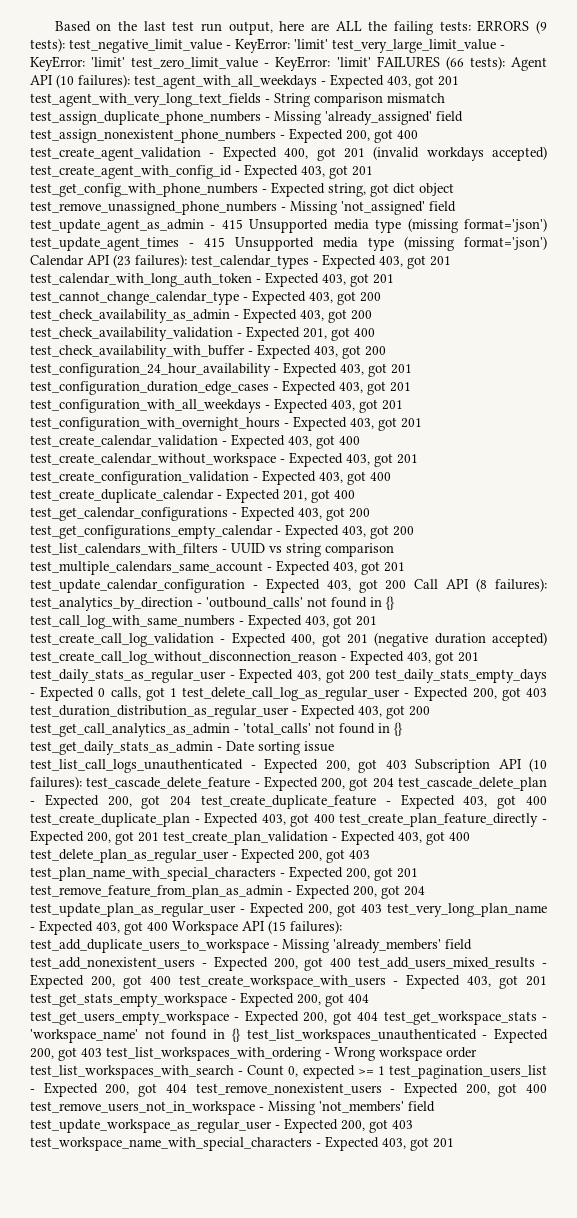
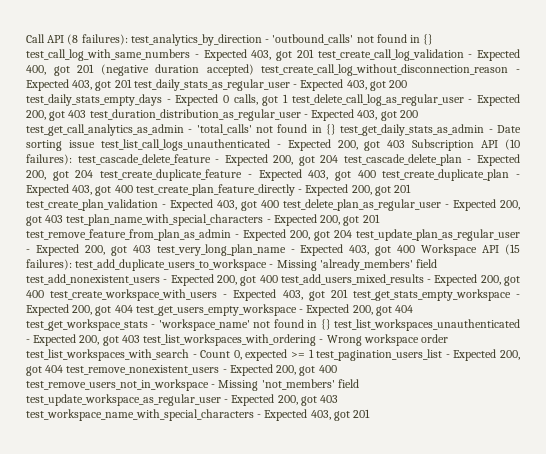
- Based on the last test run output, here are ALL the failing tests: ERRORS (9 tests): test_negative_limit_value - KeyError: 'limit' test_very_large_limit_value - KeyError: 'limit' test_zero_limit_value - KeyError: 'limit' FAILURES (66 tests): Agent API (10 failures): test_agent_with_all_weekdays - Expected 403, got 201 test_agent_with_very_long_text_fields - String comparison mismatch test_assign_duplicate_phone_numbers - Missing 'already_assigned' field test_assign_nonexistent_phone_numbers - Expected 200, got 400 test_create_agent_validation - Expected 400, got 201 (invalid workdays accepted) test_create_agent_with_config_id - Expected 403, got 201 test_get_config_with_phone_numbers - Expected string, got dict object test_remove_unassigned_phone_numbers - Missing 'not_assigned' field test_update_agent_as_admin - 415 Unsupported media type (missing format='json') test_update_agent_times - 415 Unsupported media type (missing format='json') Calendar API (23 failures): test_calendar_types - Expected 403, got 201 test_calendar_with_long_auth_token - Expected 403, got 201 test_cannot_change_calendar_type - Expected 403, got 200 test_check_availability_as_admin - Expected 403, got 200 test_check_availability_validation - Expected 201, got 400 test_check_availability_with_buffer - Expected 403, got 200 test_configuration_24_hour_availability - Expected 403, got 201 test_configuration_duration_edge_cases - Expected 403, got 201 test_configuration_with_all_weekdays - Expected 403, got 201 test_configuration_with_overnight_hours - Expected 403, got 201 test_create_calendar_validation - Expected 403, got 400 test_create_calendar_without_workspace - Expected 403, got 201 test_create_configuration_validation - Expected 403, got 400 test_create_duplicate_calendar - Expected 201, got 400 test_get_calendar_configurations - Expected 403, got 200 test_get_configurations_empty_calendar - Expected 403, got 200 test_list_calendars_with_filters - UUID vs string comparison test_multiple_calendars_same_account - Expected 403, got 201 test_update_calendar_configuration - Expected 403, got 200 Call API (8 failures):
+ Call API (8 failures):

